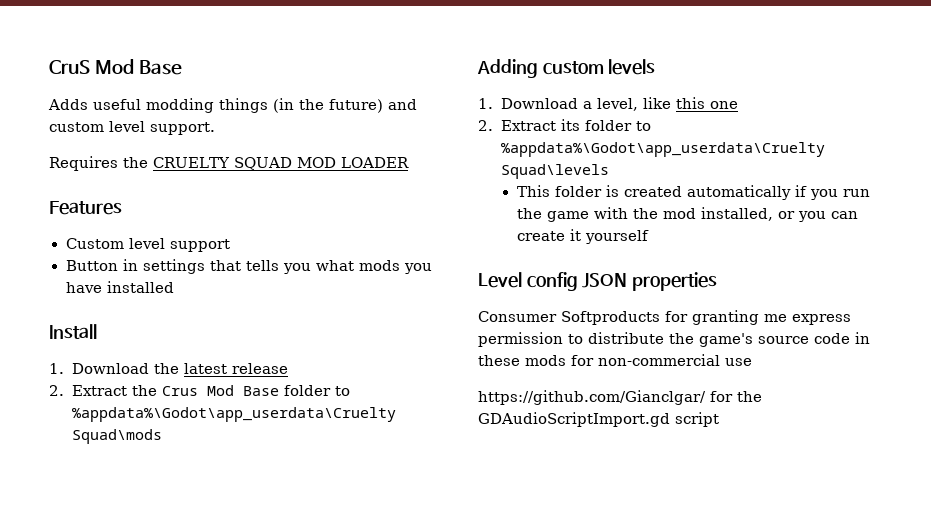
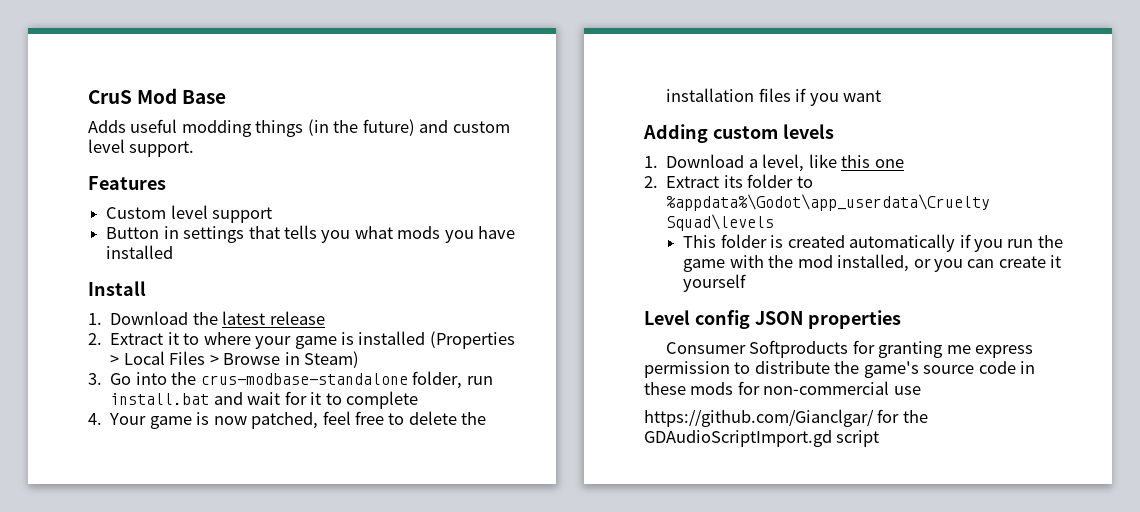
- Requires the CRUELTY SQUAD MOD LOADER
- 2. Extract the Crus Mod Base folder to %appdata%\Godot\app_userdata\Cruelty Squad\mods
+ 2. Extract it to where your game is installed (Properties > Local Files > Browse in Steam)
+ 3. Go into the crus-modbase-standalone folder, run install.bat and wait for it to complete
+ 4. Your game is now patched, feel free to delete the installation files if you want

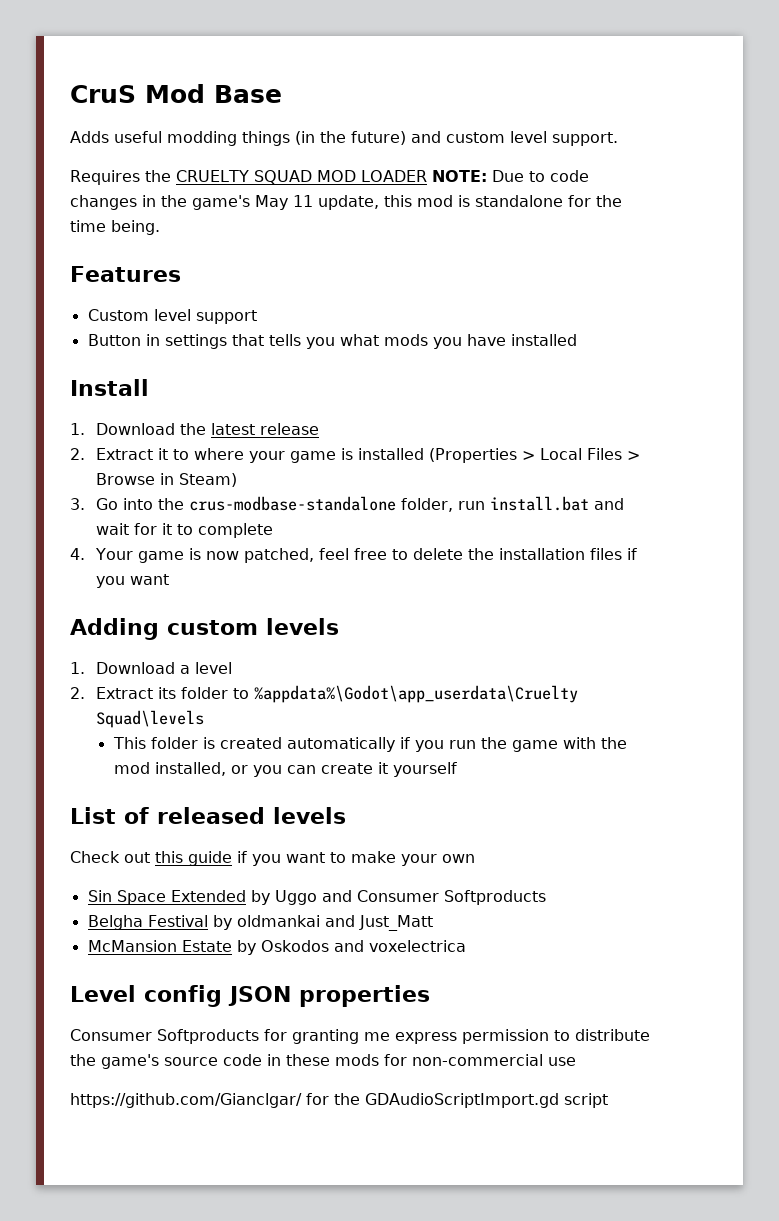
+ Requires the CRUELTY SQUAD MOD LOADER NOTE: Due to code changes in the game's May 11 update, this mod is standalone for the time being.
- 1. Download a level, like this one
+ 1. Download a level
+ List of released levels
+ Check out this guide if you want to make your own
+ Sin Space Extended by Uggo and Consumer Softproducts
+ Belgha Festival by oldmankai and Just_Matt
+ McMansion Estate by Oskodos and voxelectrica

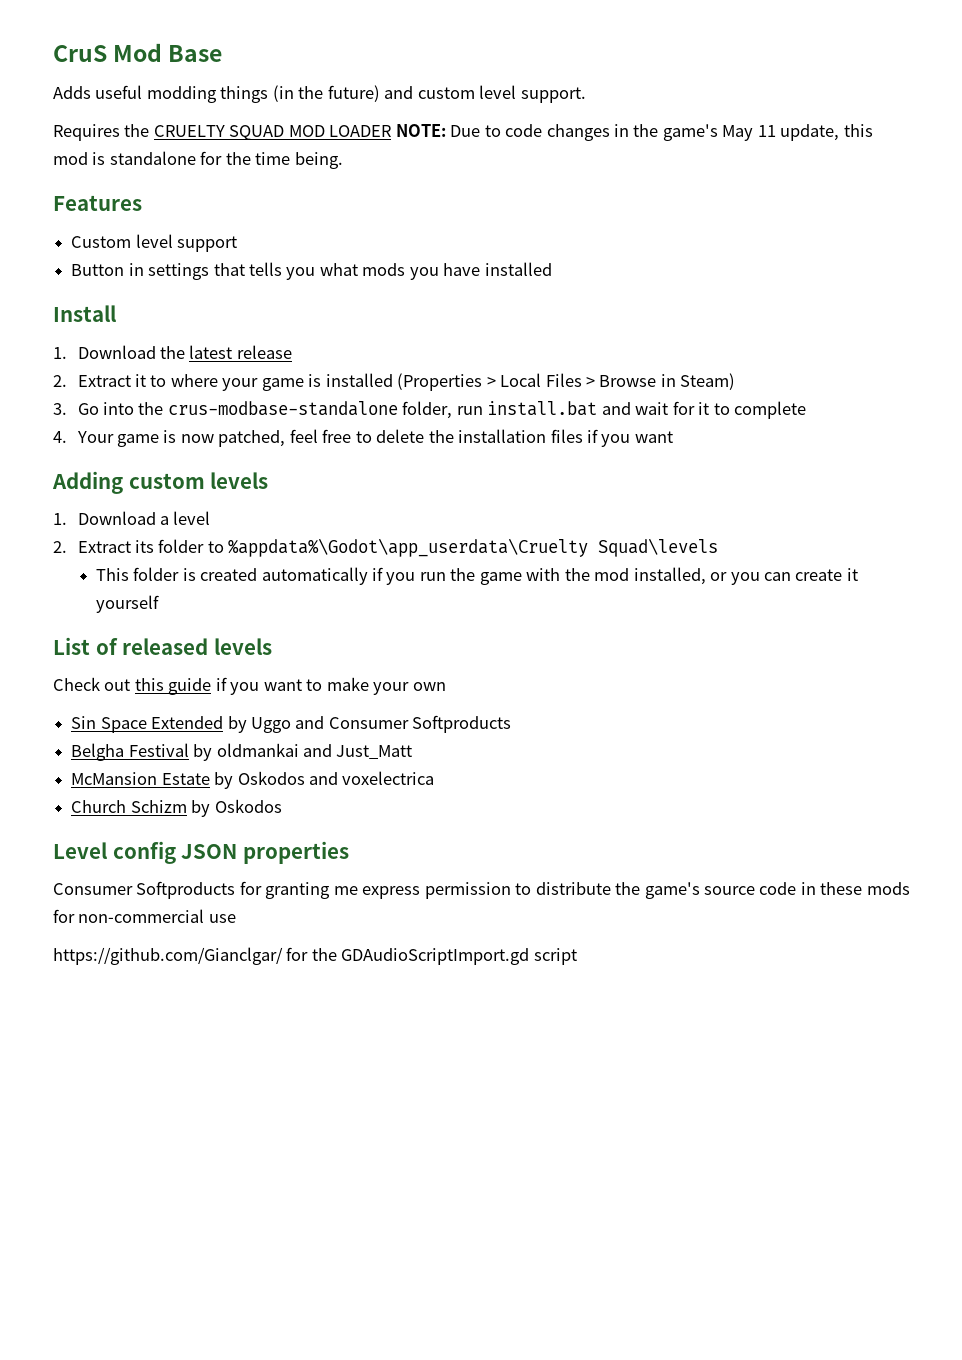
+ Church Schizm by Oskodos

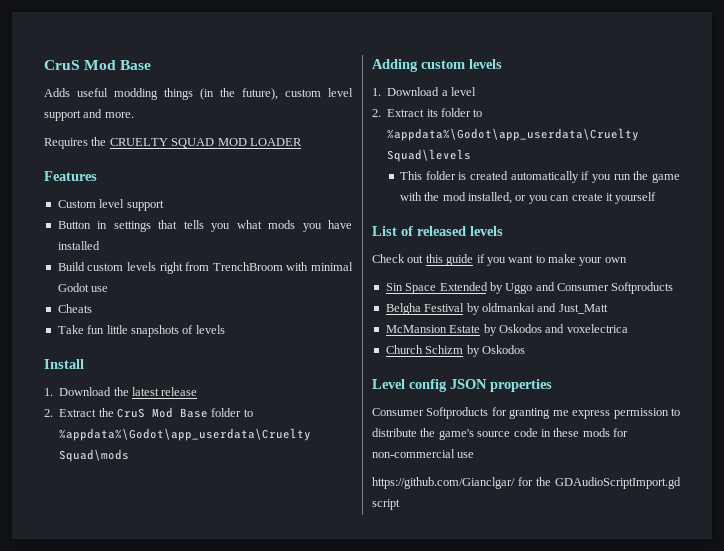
- Adds useful modding things (in the future) and custom level support.
+ Adds useful modding things (in the future), custom level support and more.
- Requires the CRUELTY SQUAD MOD LOADER NOTE: Due to code changes in the game's May 11 update, this mod is standalone for the time being.
+ Requires the CRUELTY SQUAD MOD LOADER
+ Build custom levels right from TrenchBroom with minimal Godot use
+ Cheats
+ Take fun little snapshots of levels
- 2. Extract it to where your game is installed (Properties > Local Files > Browse in Steam)
- 3. Go into the crus-modbase-standalone folder, run install.bat and wait for it to complete
- 4. Your game is now patched, feel free to delete the installation files if you want
+ 2. Extract the CruS Mod Base folder to %appdata%\Godot\app_userdata\Cruelty Squad\mods

